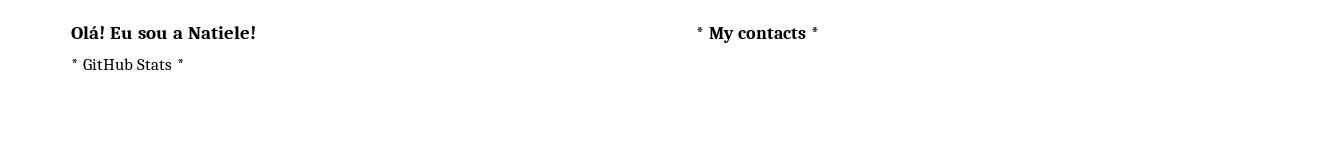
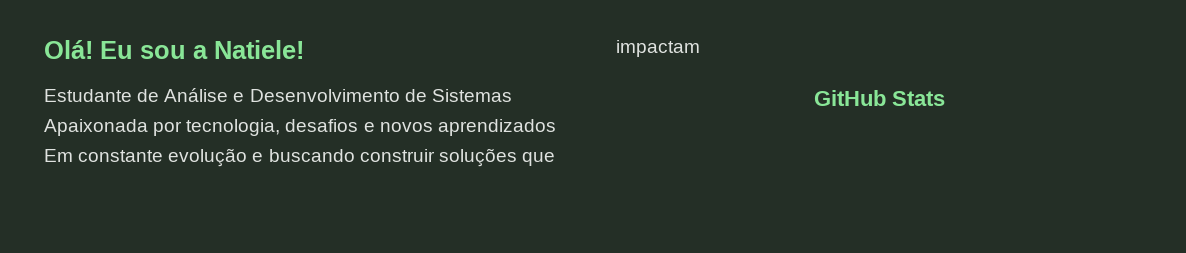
- * GitHub Stats *
- * My contacts *
+ Estudante de Análise e Desenvolvimento de Sistemas
+ Apaixonada por tecnologia, desafios e novos aprendizados
+ Em constante evolução e buscando construir soluções que impactam
+ GitHub Stats

